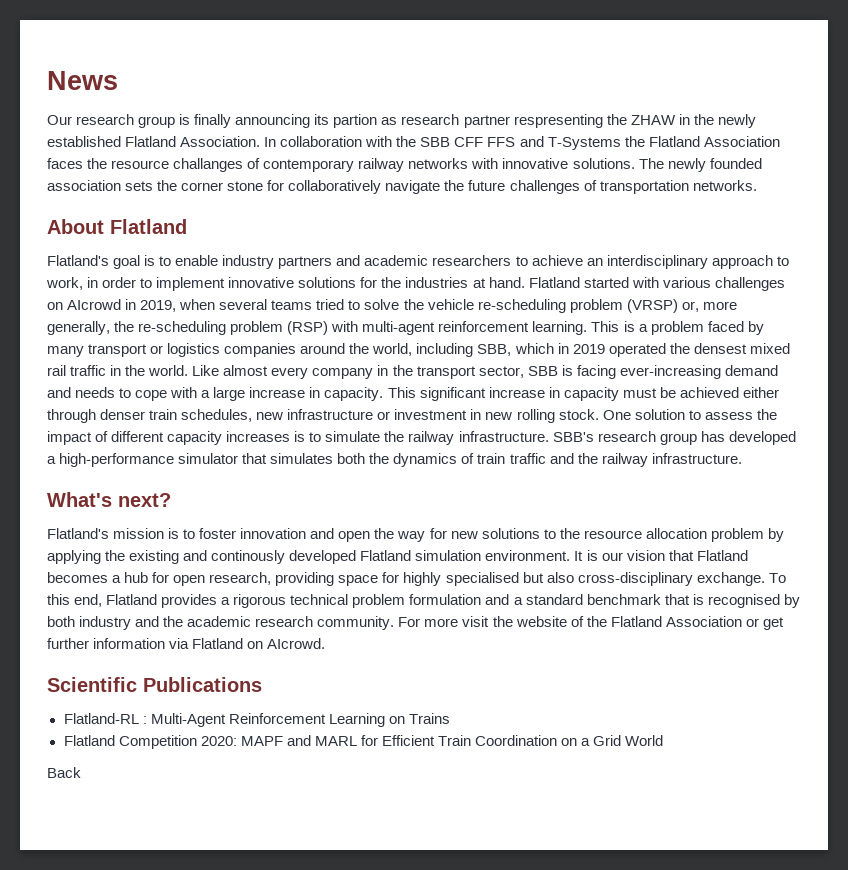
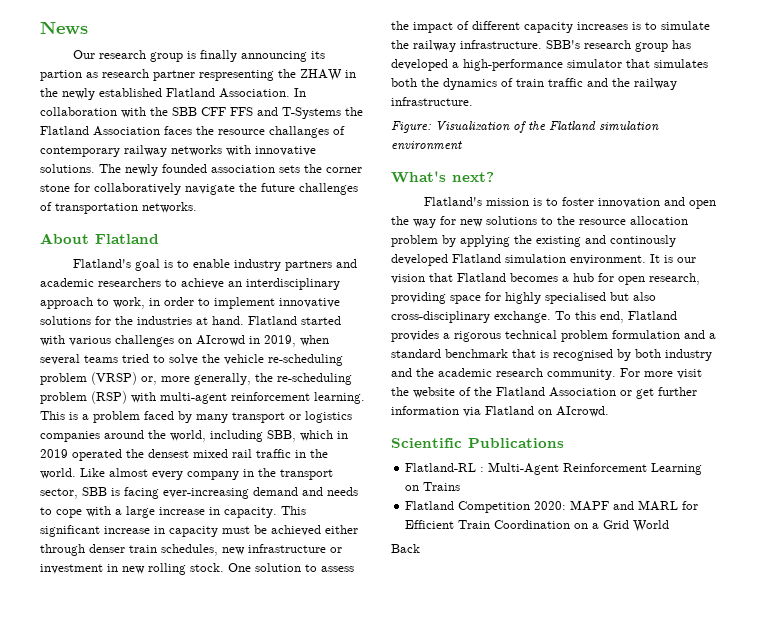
+ Figure: Visualization of the Flatland simulation environment

